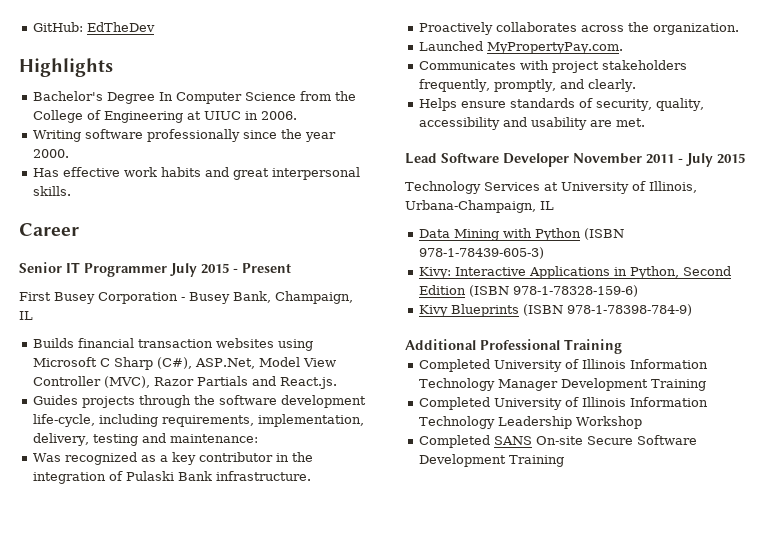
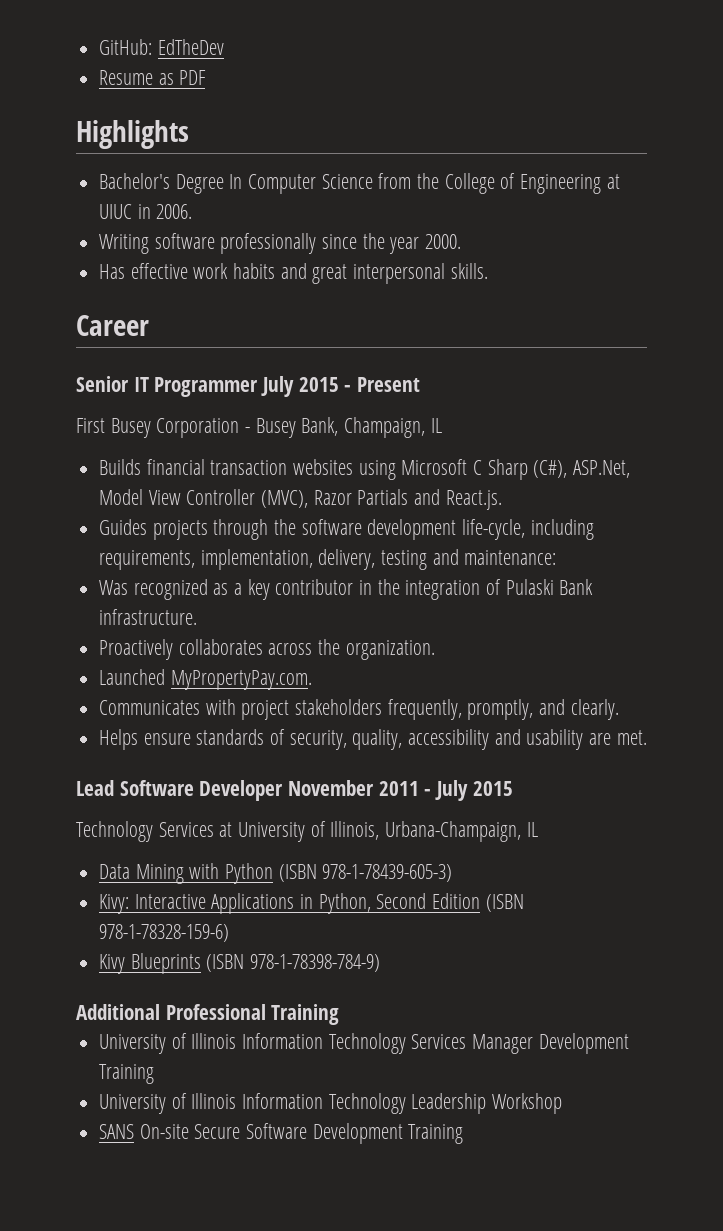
+ Resume as PDF
- Completed University of Illinois Information Technology Manager Development Training
+ University of Illinois Information Technology Services Manager Development Training
- Completed University of Illinois Information Technology Leadership Workshop
+ University of Illinois Information Technology Leadership Workshop
- Completed SANS On-site Secure Software Development Training
+ SANS On-site Secure Software Development Training

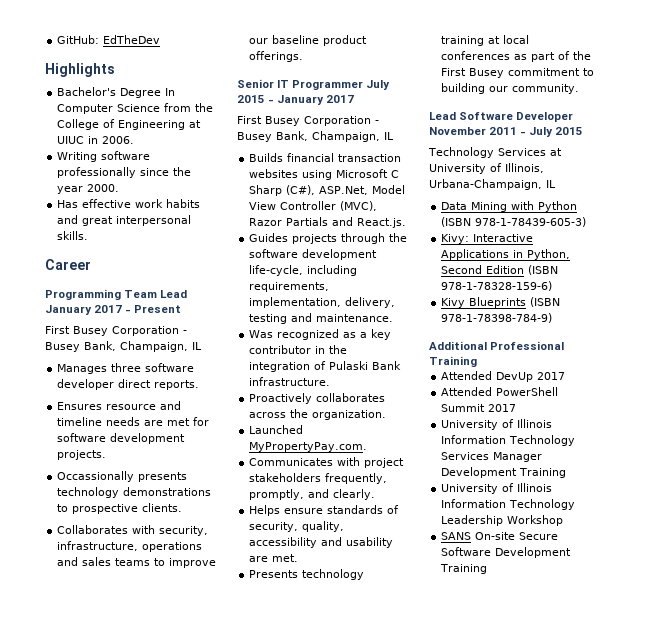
- Resume as PDF
+ Programming Team Lead January 2017 - Present
+ First Busey Corporation - Busey Bank, Champaign, IL
+ Manages three software developer direct reports.
+ Ensures resource and timeline needs are met for software development projects.
+ Occassionally presents technology demonstrations to prospective clients.
+ Collaborates with security, infrastructure, operations and sales teams to improve our baseline product offerings.
- Senior IT Programmer July 2015 - Present
+ Senior IT Programmer July 2015 - January 2017
- Guides projects through the software development life-cycle, including requirements, implementation, delivery, testing and maintenance:
+ Guides projects through the software development life-cycle, including requirements, implementation, delivery, testing and maintenance.
+ Presents technology training at local conferences as part of the First Busey commitment to building our community.
+ Attended DevUp 2017
+ Attended PowerShell Summit 2017

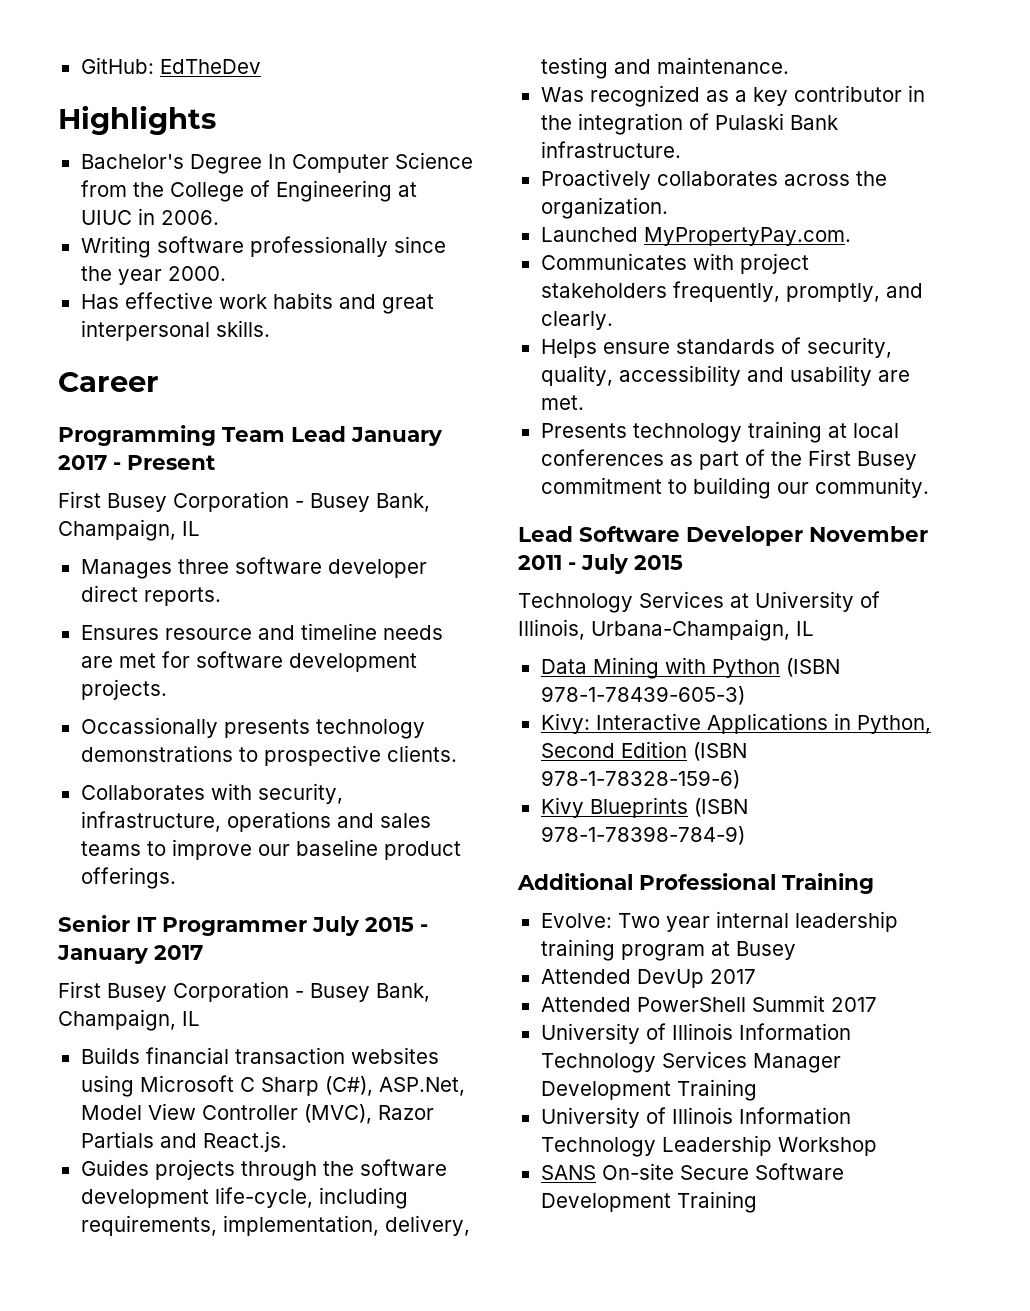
+ Evolve: Two year internal leadership training program at Busey

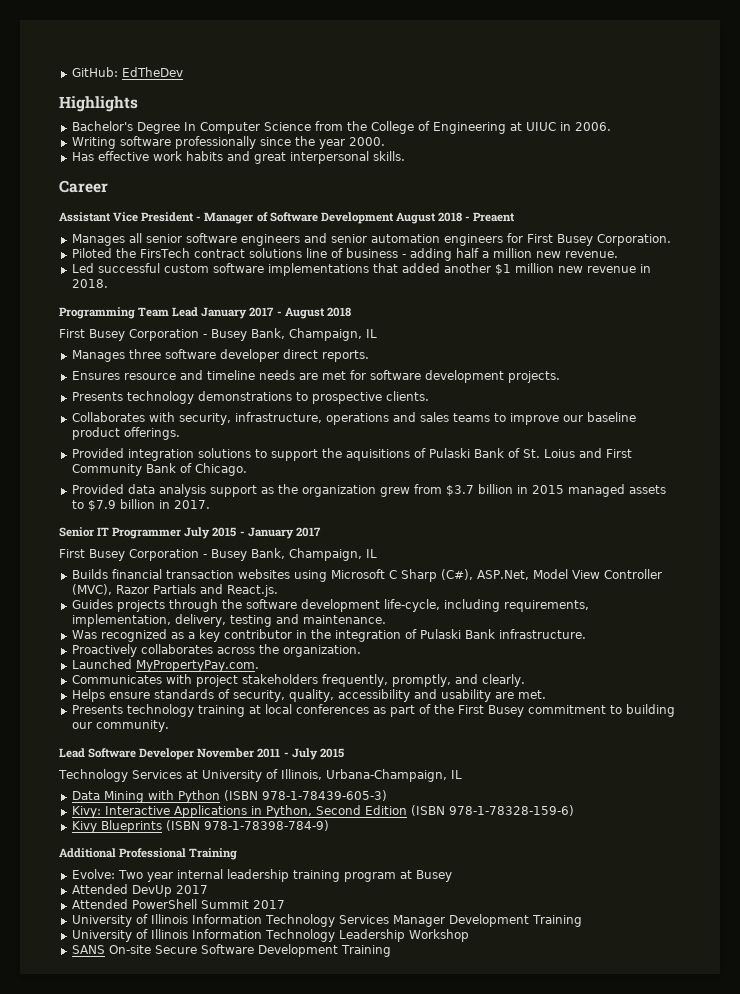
+ Assistant Vice President - Manager of Software Development August 2018 - Preaent
+ Manages all senior software engineers and senior automation engineers for First Busey Corporation.
+ Piloted the FirsTech contract solutions line of business - adding half a million new revenue.
+ Led successful custom software implementations that added another $1 million new revenue in 2018.
- Programming Team Lead January 2017 - Present
+ Programming Team Lead January 2017 - August 2018
- Occassionally presents technology demonstrations to prospective clients.
+ Presents technology demonstrations to prospective clients.
+ Provided integration solutions to support the aquisitions of Pulaski Bank of St. Loius and First Community Bank of Chicago.
+ Provided data analysis support as the organization grew from $3.7 billion in 2015 managed assets to $7.9 billion in 2017.

